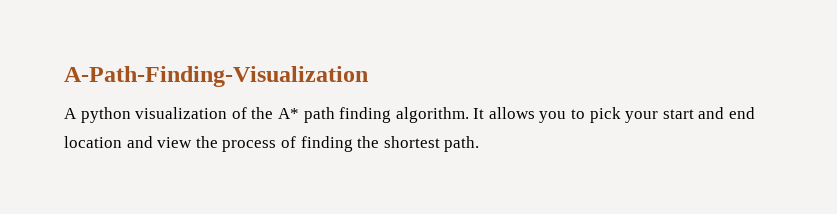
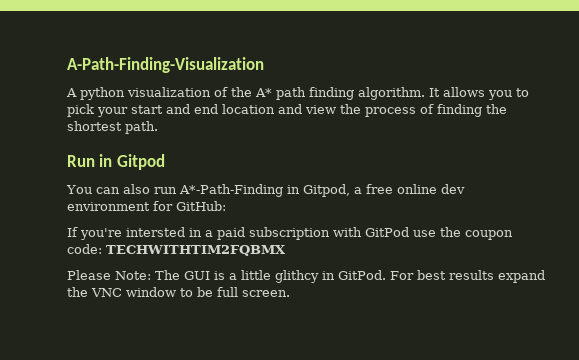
+ Run in Gitpod
+ You can also run A*-Path-Finding in Gitpod, a free online dev environment for GitHub:
+ If you're intersted in a paid subscription with GitPod use the coupon code: TECHWITHTIM2FQBMX
+ Please Note: The GUI is a little glithcy in GitPod. For best results expand the VNC window to be full screen.

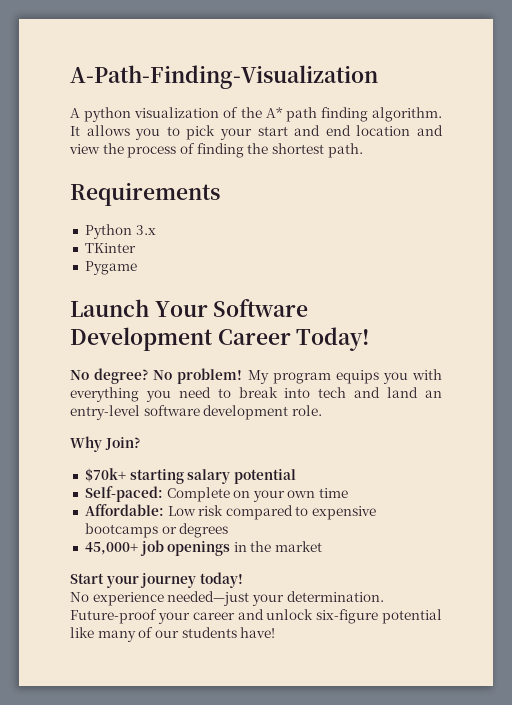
- Run in Gitpod
- You can also run A*-Path-Finding in Gitpod, a free online dev environment for GitHub:
- If you're intersted in a paid subscription with GitPod use the coupon code: TECHWITHTIM2FQBMX
- Please Note: The GUI is a little glithcy in GitPod. For best results expand the VNC window to be full screen.
+ Requirements
+ Python 3.x
+ TKinter
+ Pygame
+ Launch Your Software Development Career Today!
+ No degree? No problem! My program equips you with everything you need to break into tech and land an entry-level software development role.
+ Why Join?
+ $70k+ starting salary potential
+ Self-paced: Complete on your own time
+ Affordable: Low risk compared to expensive bootcamps or degrees
+ 45,000+ job openings in the market
+ Start your journey today!
+ No experience needed—just your determination. Future-proof your career and unlock six-figure potential like many of our students have!

